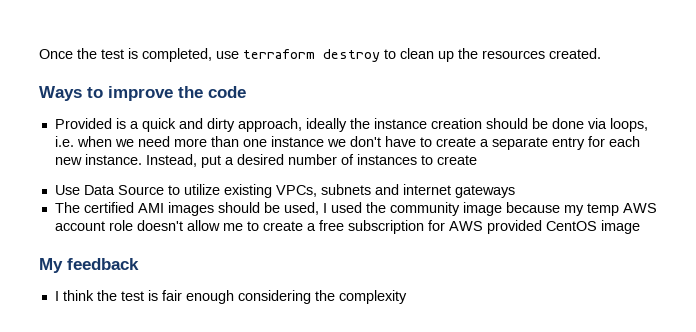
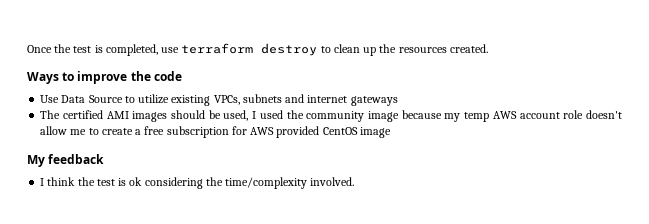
- Provided is a quick and dirty approach, ideally the instance creation should be done via loops, i.e. when we need more than one instance we don't have to create a separate entry for each new instance. Instead, put a desired number of instances to create
- I think the test is fair enough considering the complexity
+ I think the test is ok considering the time/complexity involved.

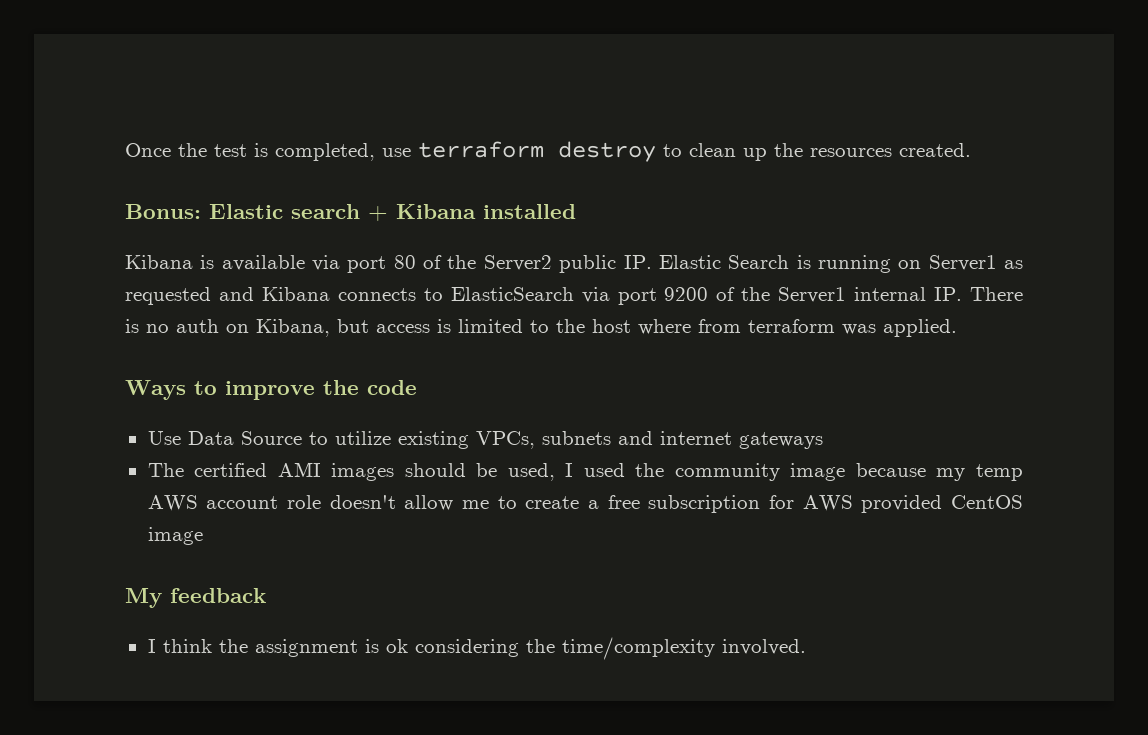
+ Bonus: Elastic search + Kibana installed
+ Kibana is available via port 80 of the Server2 public IP. Elastic Search is running on Server1 as requested and Kibana connects to ElasticSearch via port 9200 of the Server1 internal IP. There is no auth on Kibana, but access is limited to the host where from terraform was applied.
- I think the test is ok considering the time/complexity involved.
+ I think the assignment is ok considering the time/complexity involved.

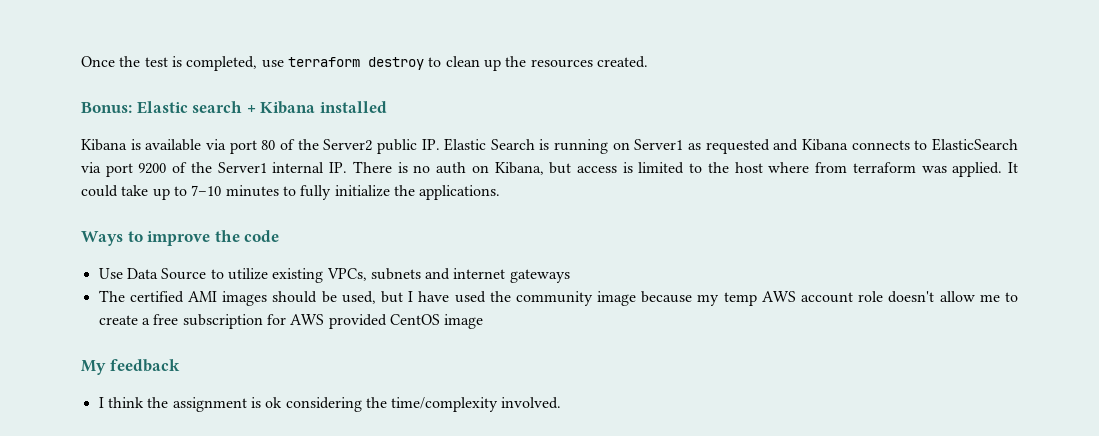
+ It could take up to 7–10 minutes to fully initialize the applications.
- The certified AMI images should be used, I used the community image because my temp AWS account role doesn't allow me to create a free subscription for AWS provided CentOS image
+ The certified AMI images should be used, but I have used the community image because my temp AWS account role doesn't allow me to create a free subscription for AWS provided CentOS image

